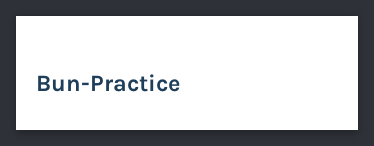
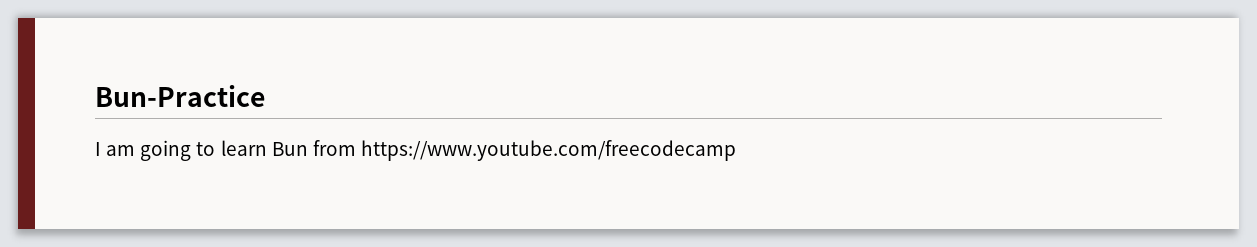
+ I am going to learn Bun from https://www.youtube.com/freecodecamp

